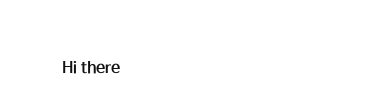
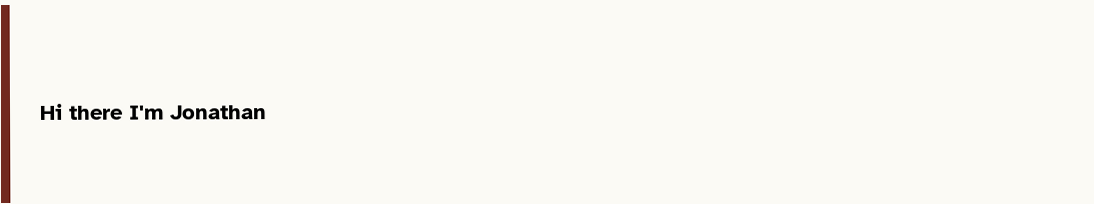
- Hi there
+ Hi there I'm Jonathan

